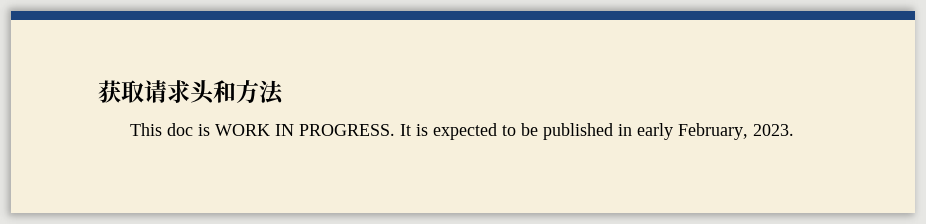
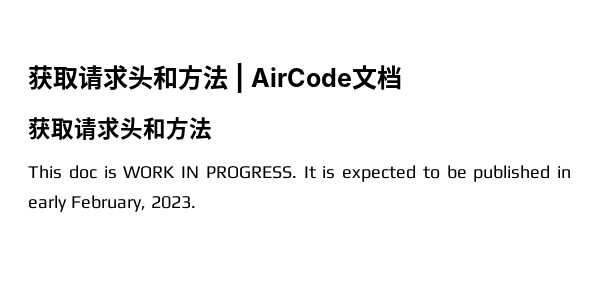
+ 获取请求头和方法 | AirCode文档

